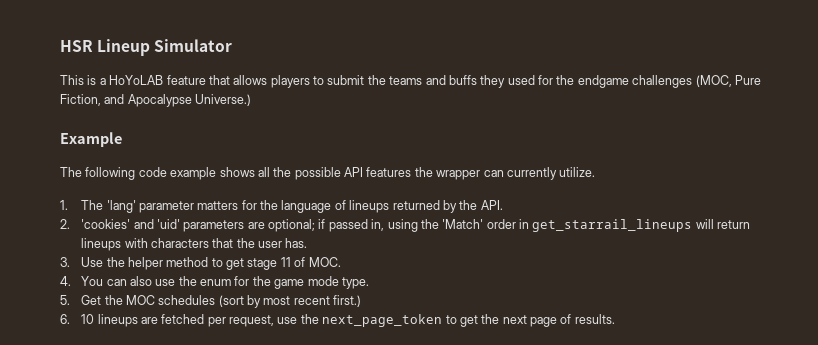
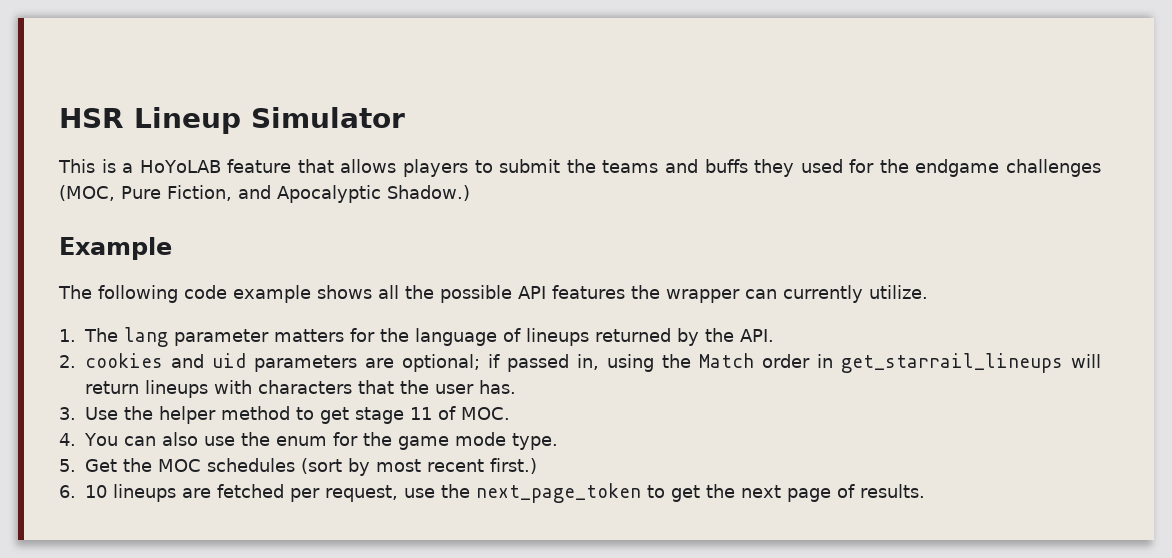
- This is a HoYoLAB feature that allows players to submit the teams and buffs they used for the endgame challenges (MOC, Pure Fiction, and Apocalypse Universe.)
+ This is a HoYoLAB feature that allows players to submit the teams and buffs they used for the endgame challenges (MOC, Pure Fiction, and Apocalyptic Shadow.)
- 1. The 'lang' parameter matters for the language of lineups returned by the API.
+ 1. The lang parameter matters for the language of lineups returned by the API.
- 2. 'cookies' and 'uid' parameters are optional; if passed in, using the 'Match' order in get_starrail_lineups will return lineups with characters that the user has.
+ 2. cookies and uid parameters are optional; if passed in, using the Match order in get_starrail_lineups will return lineups with characters that the user has.

